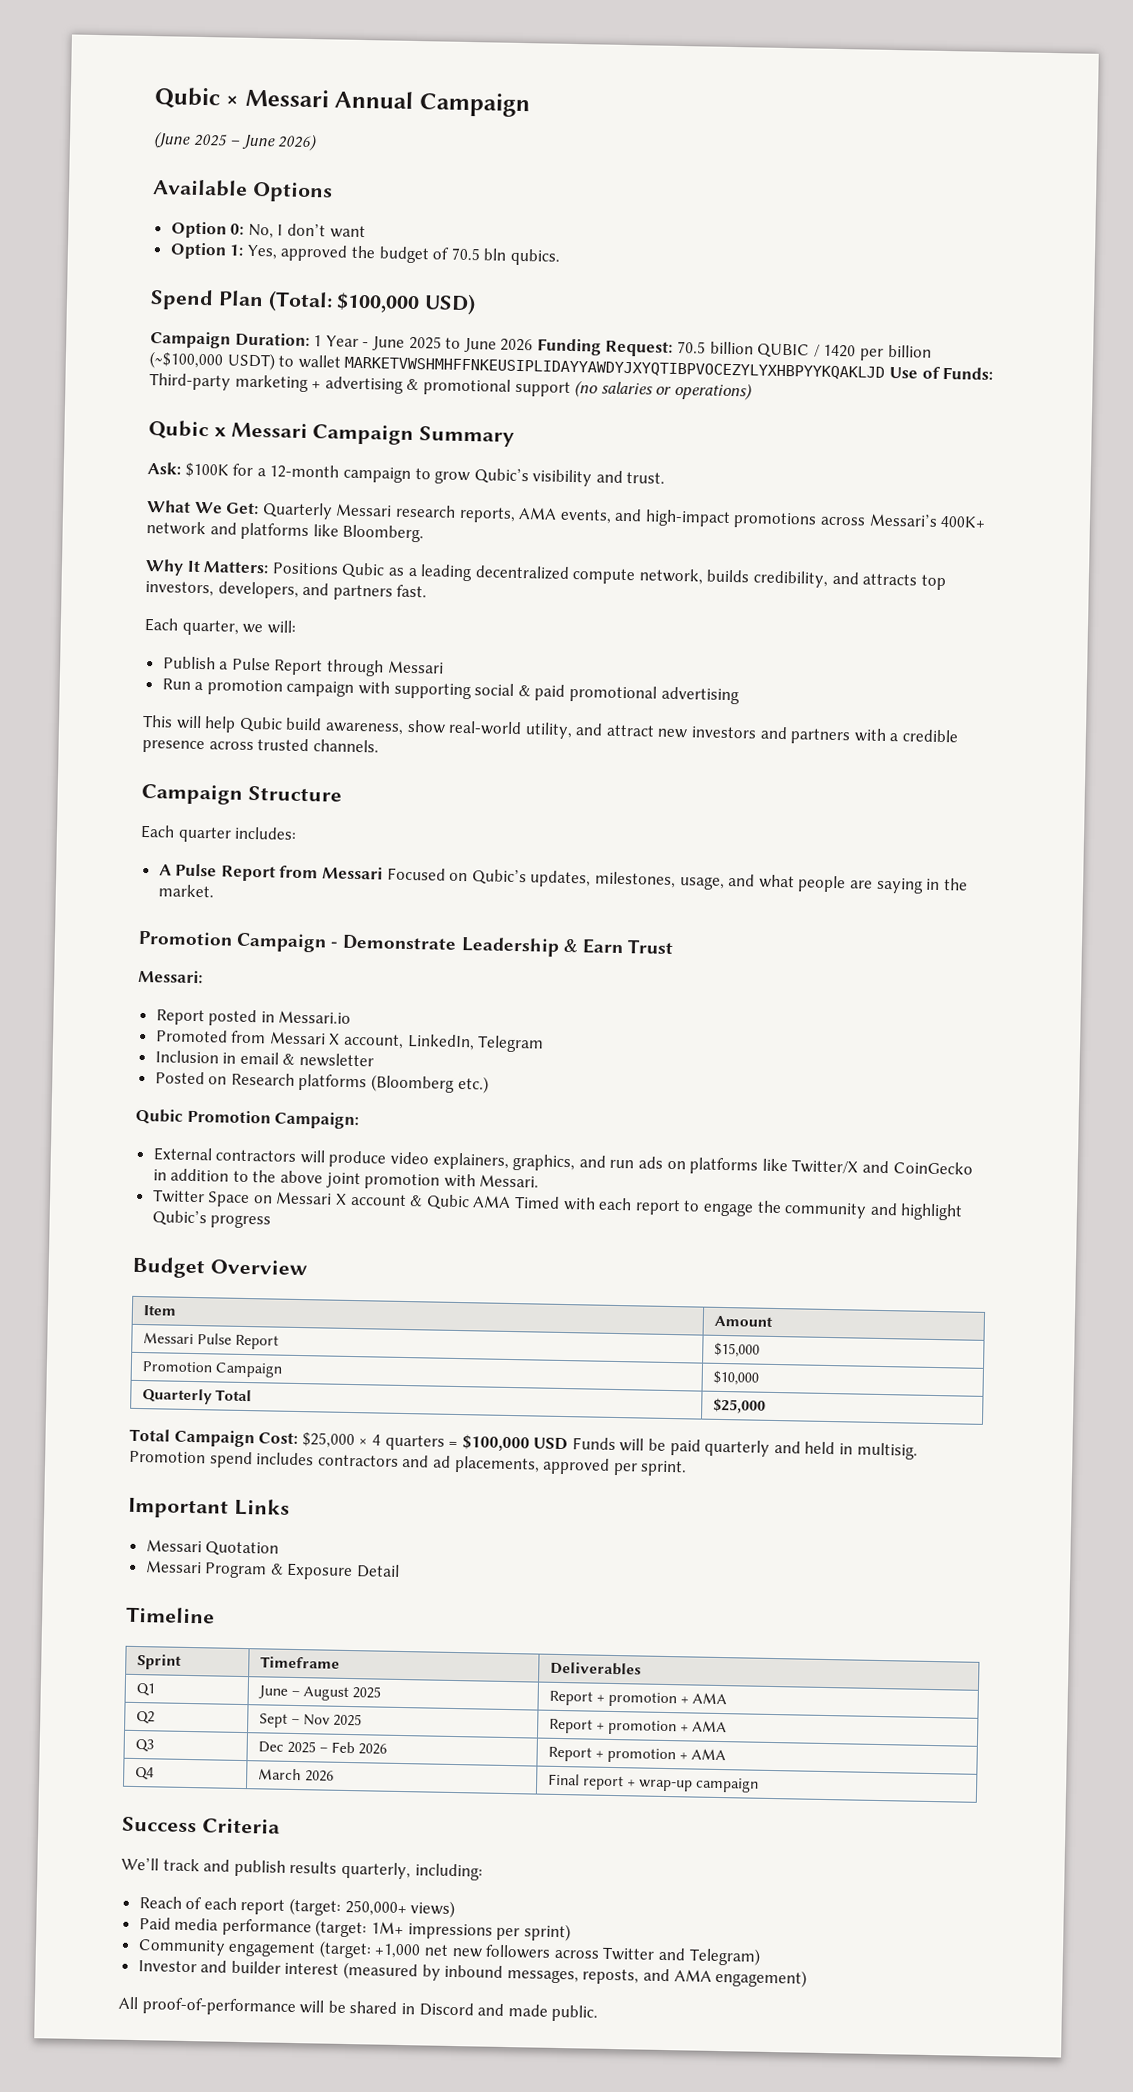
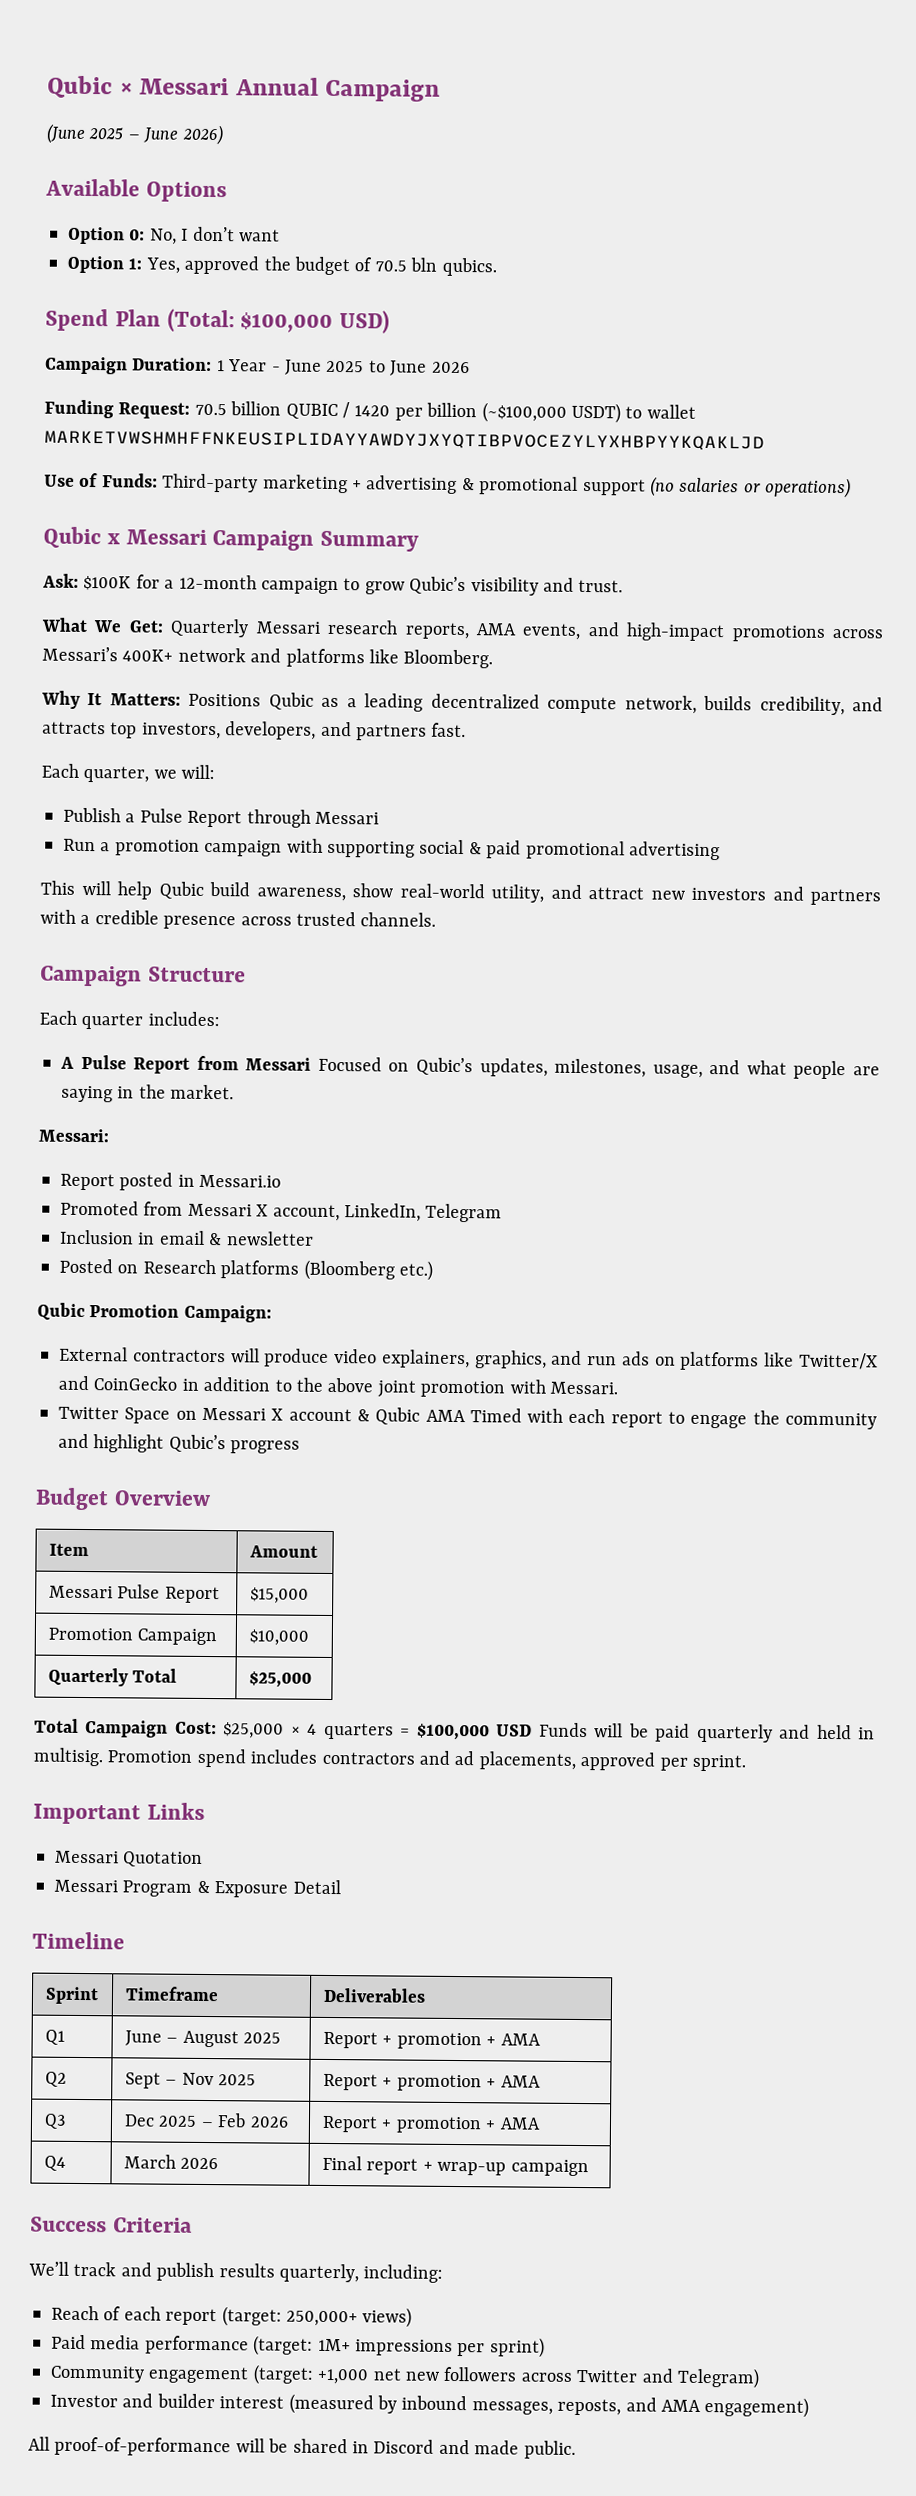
- Campaign Duration: 1 Year - June 2025 to June 2026 Funding Request: 70.5 billion QUBIC / 1420 per billion (~$100,000 USDT) to wallet MARKETVWSHMHFFNKEUSIPLIDAYYAWDYJXYQTIBPVOCEZYLYXHBPYYKQAKLJD Use of Funds: Third-party marketing + advertising & promotional support (no salaries or operations)
+ Campaign Duration: 1 Year - June 2025 to June 2026
+ Funding Request: 70.5 billion QUBIC / 1420 per billion (~$100,000 USDT) to wallet MARKETVWSHMHFFNKEUSIPLIDAYYAWDYJXYQTIBPVOCEZYLYXHBPYYKQAKLJD
+ Use of Funds: Third-party marketing + advertising & promotional support (no salaries or operations)
- Promotion Campaign - Demonstrate Leadership & Earn Trust

